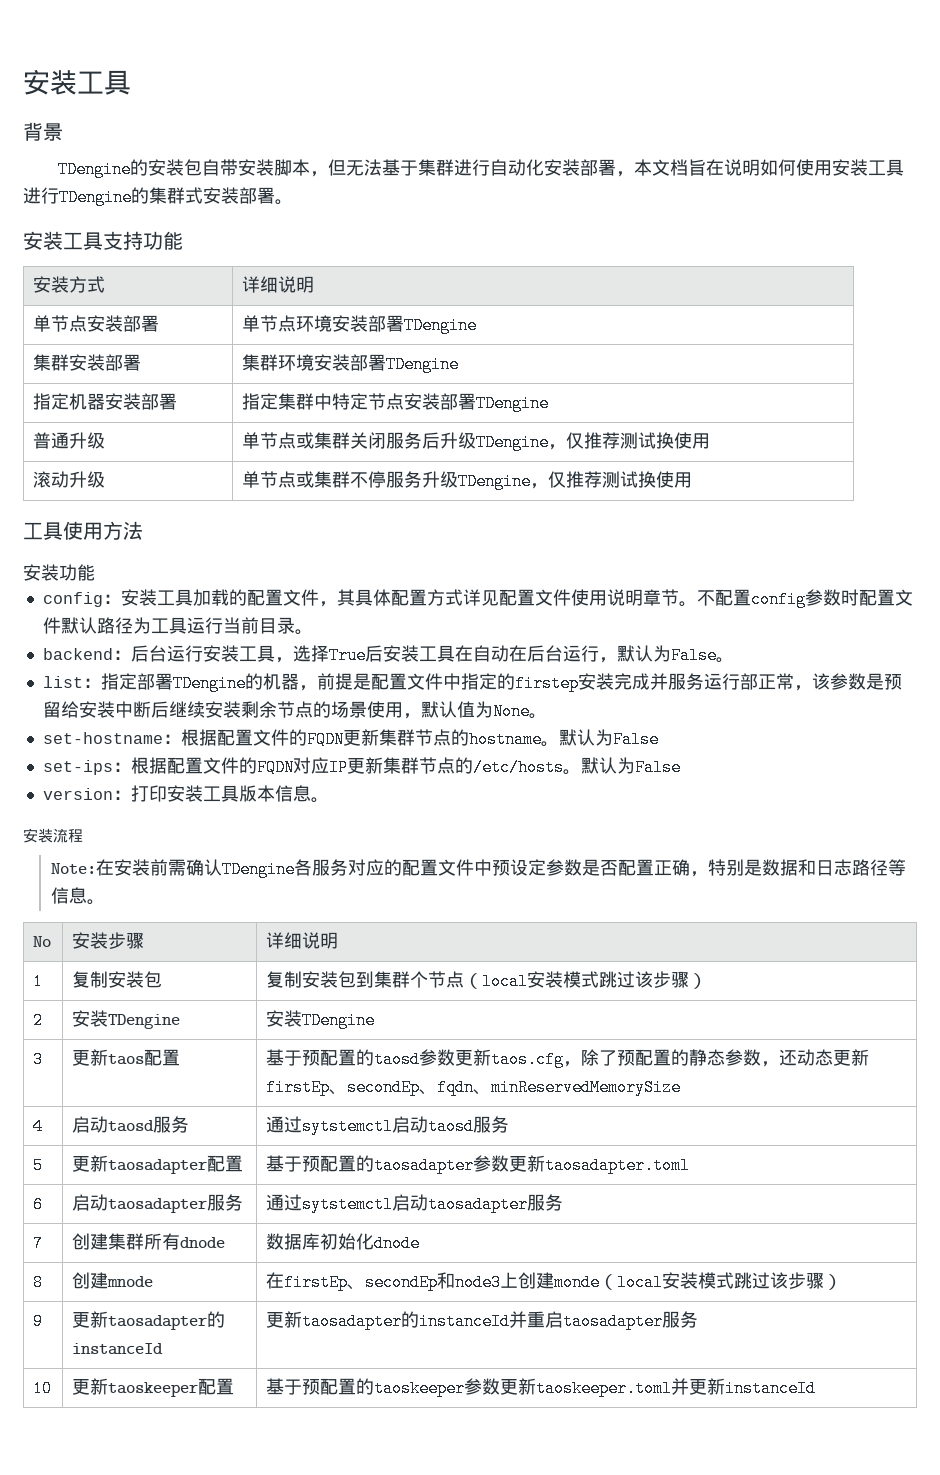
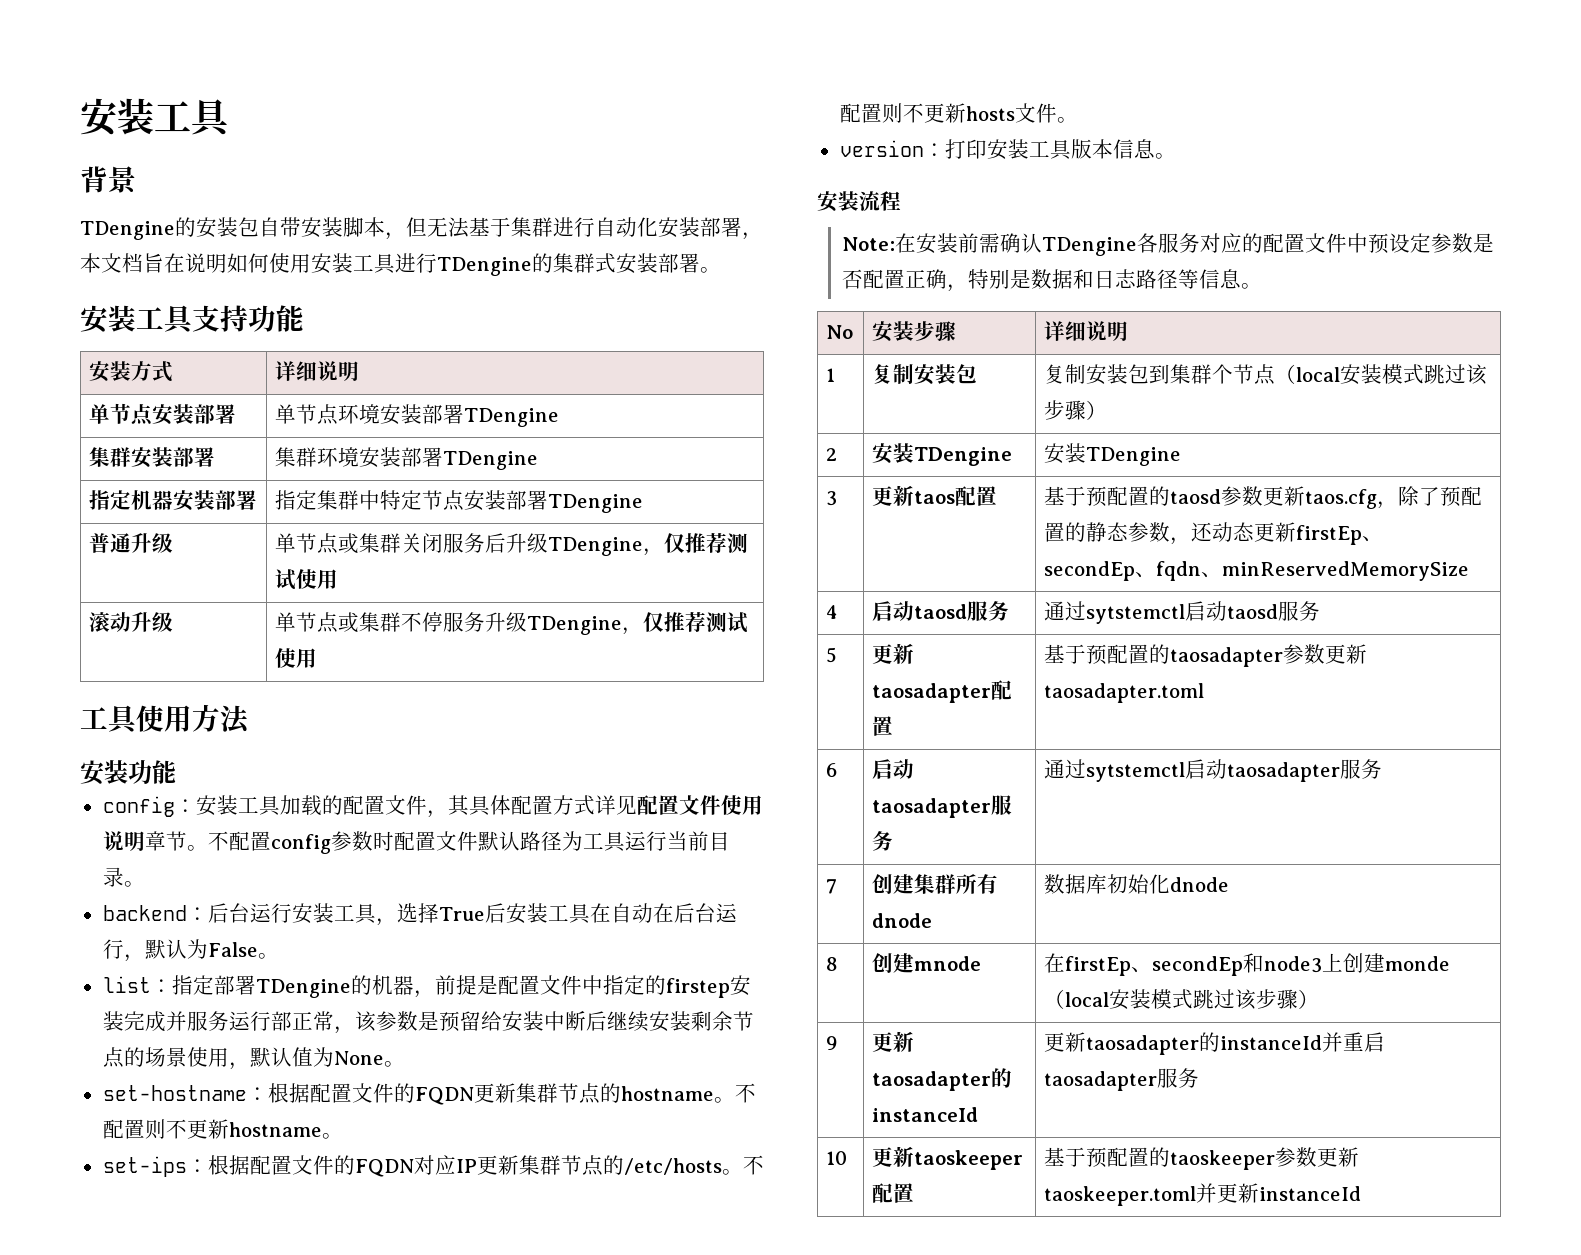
- 普通升级 | 单节点或集群关闭服务后升级TDengine，仅推荐测试换使用
+ 普通升级 | 单节点或集群关闭服务后升级TDengine，仅推荐测试使用
- 滚动升级 | 单节点或集群不停服务升级TDengine，仅推荐测试换使用
+ 滚动升级 | 单节点或集群不停服务升级TDengine，仅推荐测试使用
- set-hostname：根据配置文件的FQDN更新集群节点的hostname。默认为False
+ set-hostname：根据配置文件的FQDN更新集群节点的hostname。不配置则不更新hostname。
- set-ips：根据配置文件的FQDN对应IP更新集群节点的/etc/hosts。默认为False
+ set-ips：根据配置文件的FQDN对应IP更新集群节点的/etc/hosts。不配置则不更新hosts文件。

